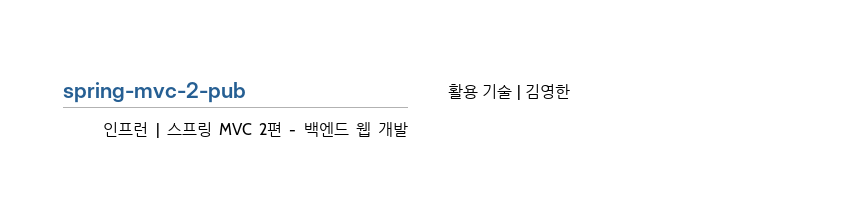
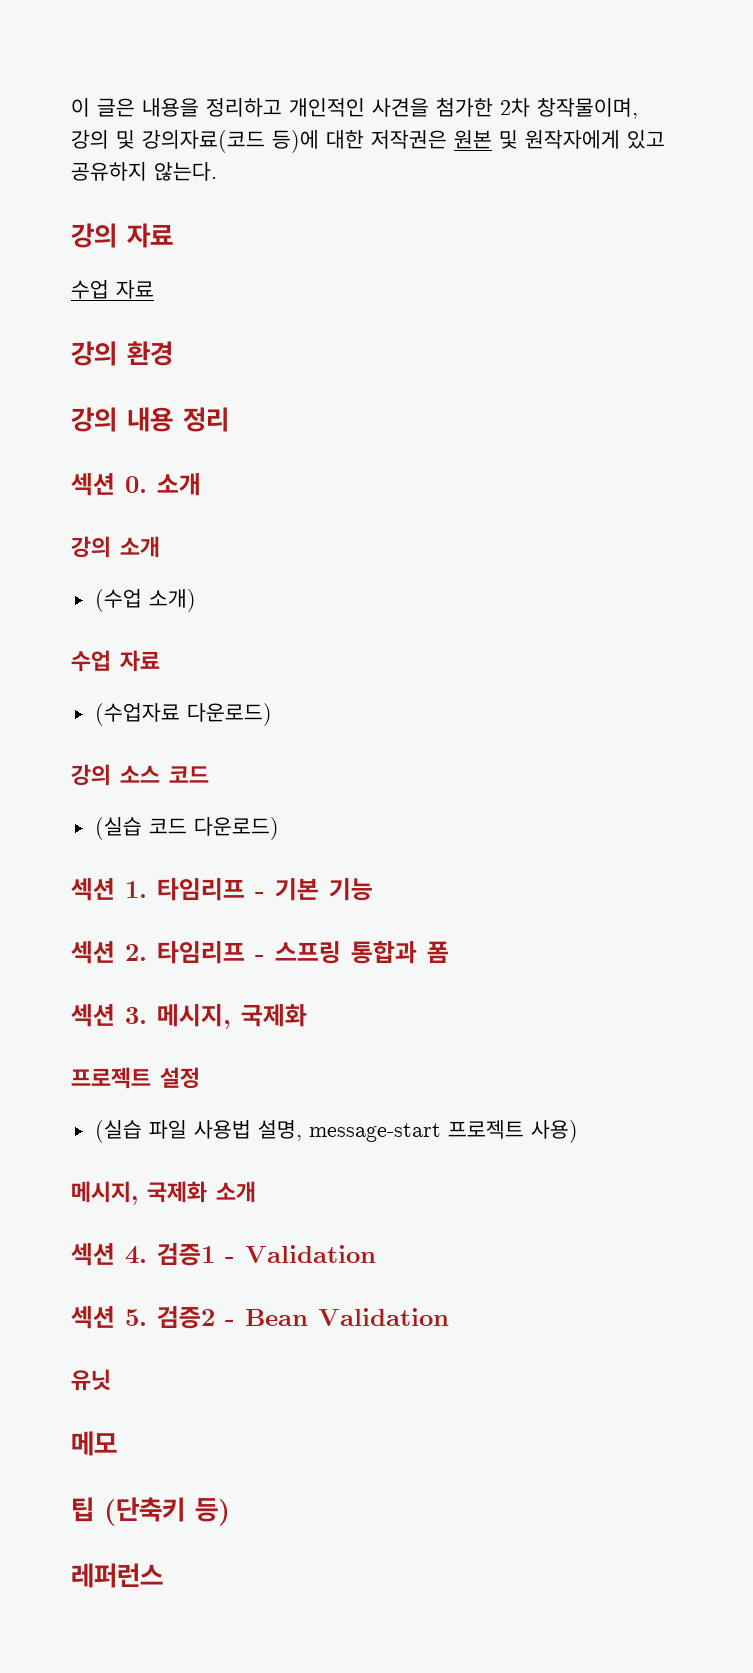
- spring-mvc-2-pub
- 인프런 | 스프링 MVC 2편 - 백엔드 웹 개발 활용 기술 | 김영한
+ 이 글은 내용을 정리하고 개인적인 사견을 첨가한 2차 창작물이며, 강의 및 강의자료(코드 등)에 대한 저작권은 원본 및 원작자에게 있고 공유하지 않는다.
+ 강의 자료
+ 수업 자료
+ 강의 환경
+ 강의 내용 정리
+ 섹션 0. 소개
+ 강의 소개
+ (수업 소개)
+ 수업 자료
+ (수업자료 다운로드)
+ 강의 소스 코드
+ (실습 코드 다운로드)
+ 섹션 1. 타임리프 - 기본 기능
+ 섹션 2. 타임리프 - 스프링 통합과 폼
+ 섹션 3. 메시지, 국제화
+ 프로젝트 설정
+ (실습 파일 사용법 설명, message-start 프로젝트 사용)
+ 메시지, 국제화 소개
+ 섹션 4. 검증1 - Validation
+ 섹션 5. 검증2 - Bean Validation
+ 유닛
+ 메모
+ 팁 (단축키 등)
+ 레퍼런스

